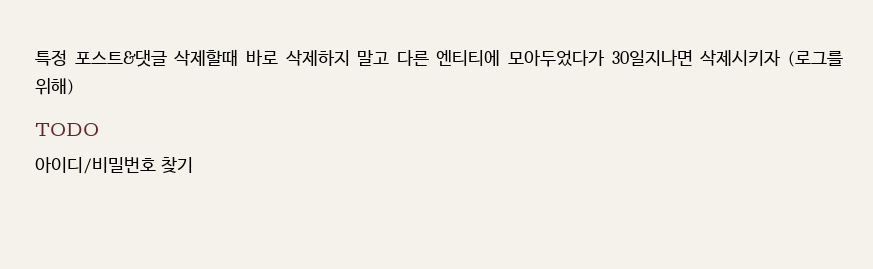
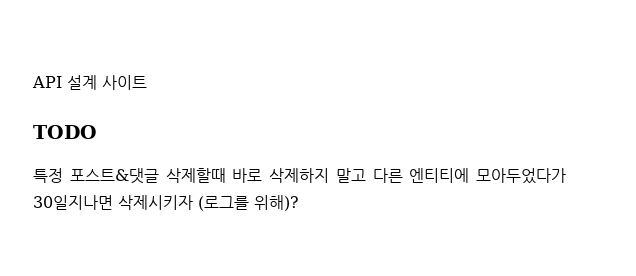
+ API 설계 사이트
+ TODO
- 특정 포스트&댓글 삭제할때 바로 삭제하지 말고 다른 엔티티에 모아두었다가 30일지나면 삭제시키자 (로그를 위해)
- TODO
- 아이디/비밀번호 찾기
+ 특정 포스트&댓글 삭제할때 바로 삭제하지 말고 다른 엔티티에 모아두었다가 30일지나면 삭제시키자 (로그를 위해)?

